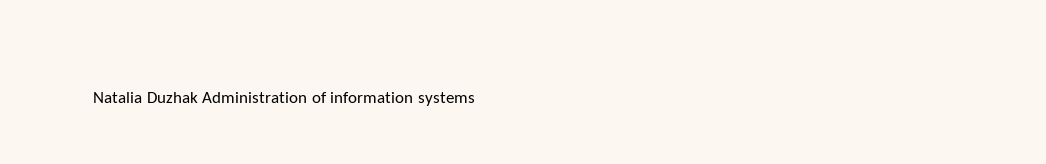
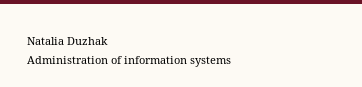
- Natalia Duzhak Administration of information systems
+ Natalia Duzhak
+ Administration of information systems

